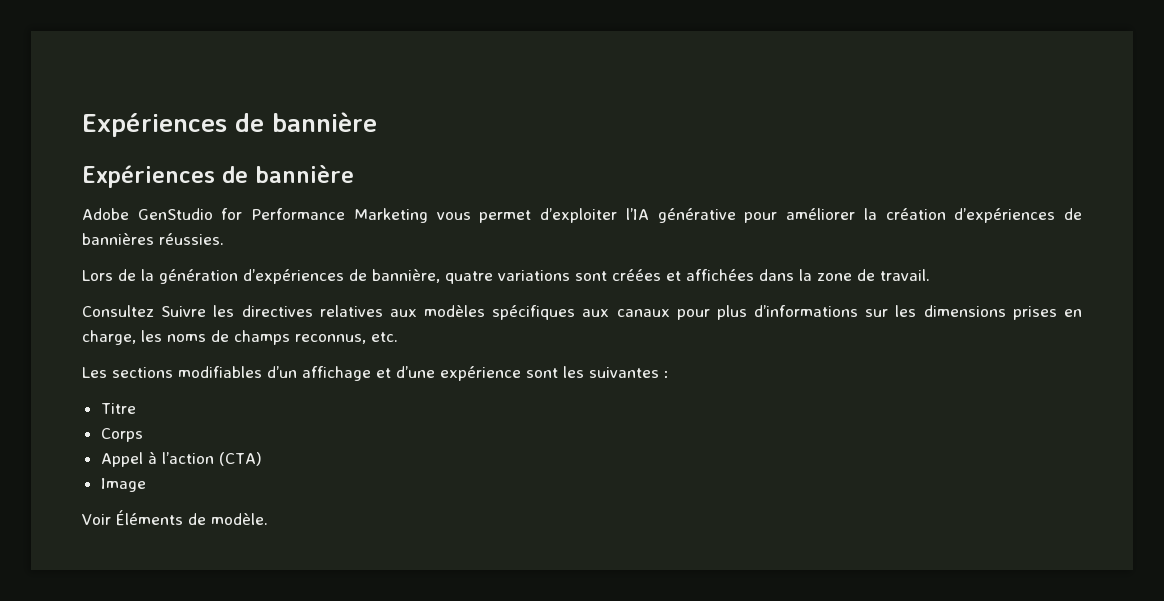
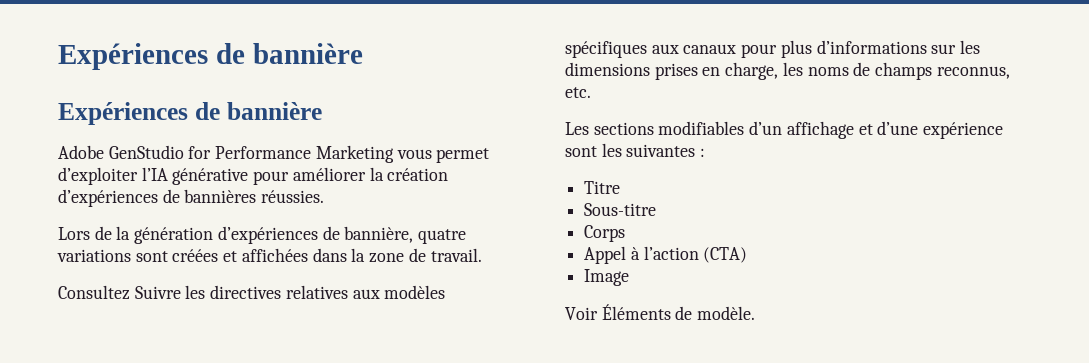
+ Sous-titre

